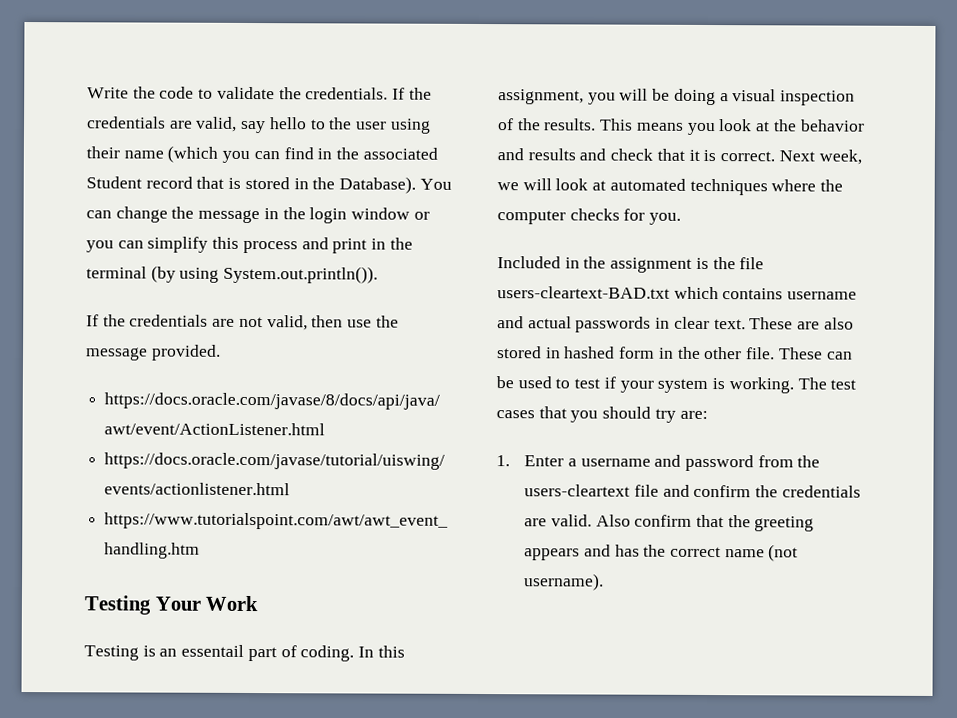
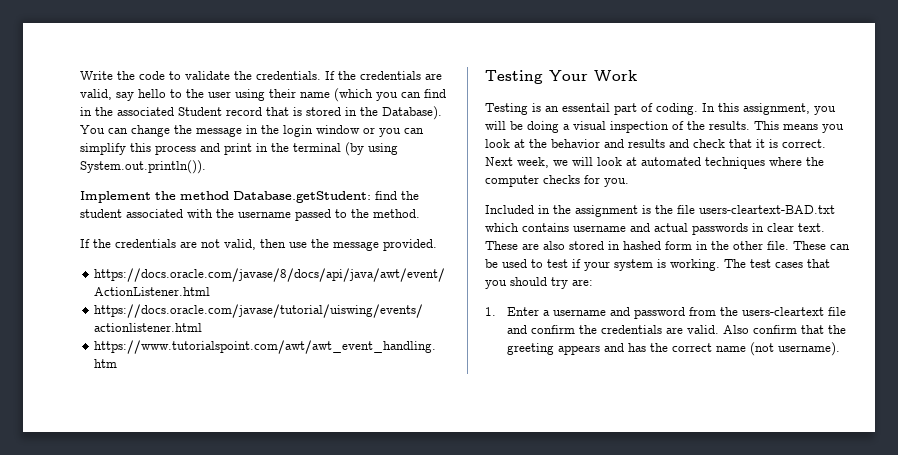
+ Implement the method Database.getStudent: find the student associated with the username passed to the method.

